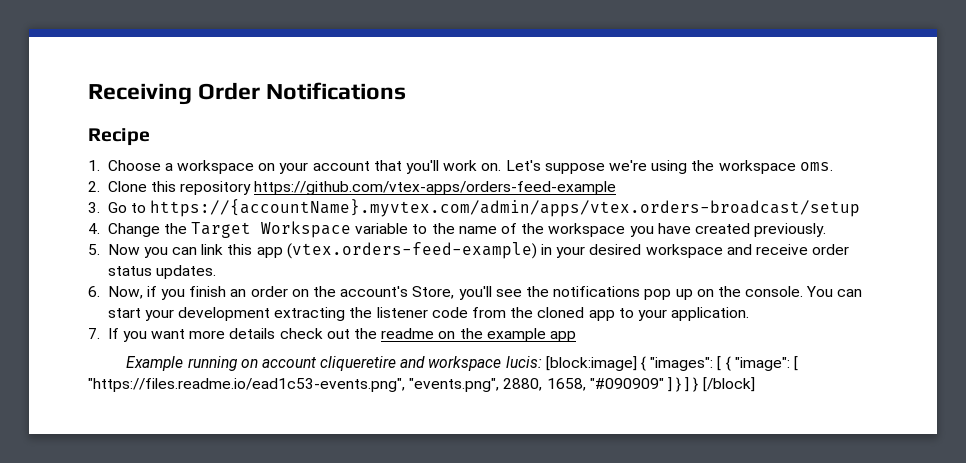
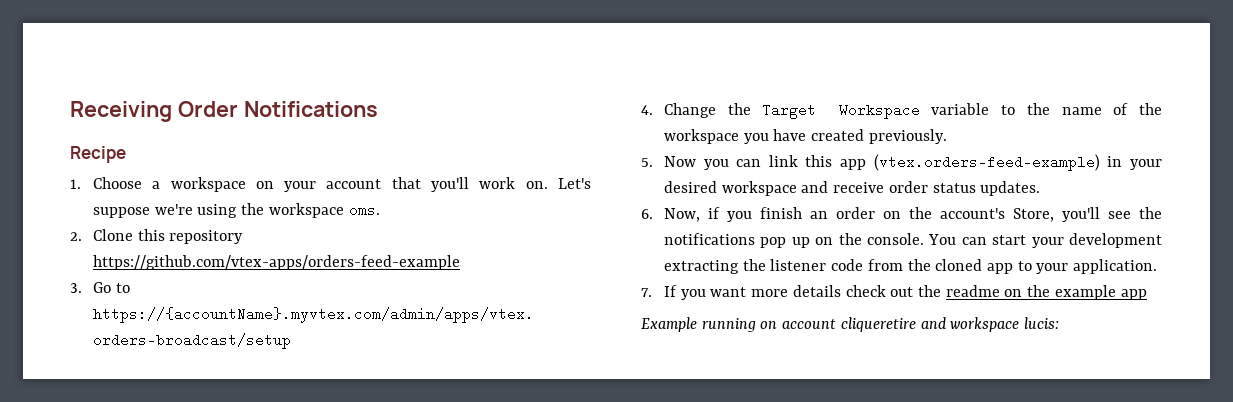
- Example running on account cliqueretire and workspace lucis: [block:image] { "images": [ { "image": [ "https://files.readme.io/ead1c53-events.png", "events.png", 2880, 1658, "#090909" ] } ] } [/block]
+ Example running on account cliqueretire and workspace lucis:

